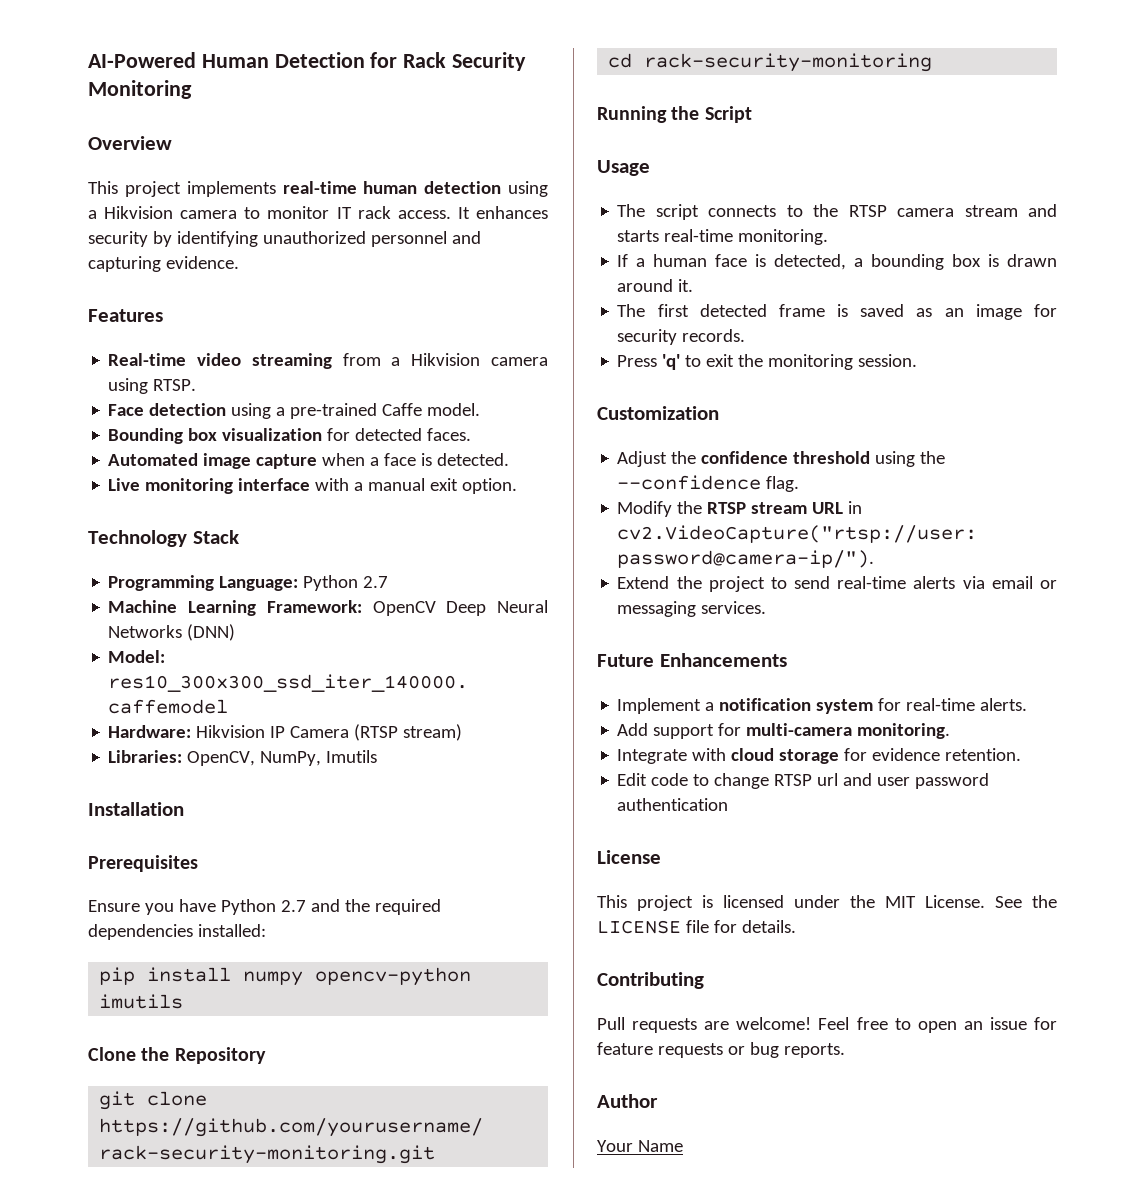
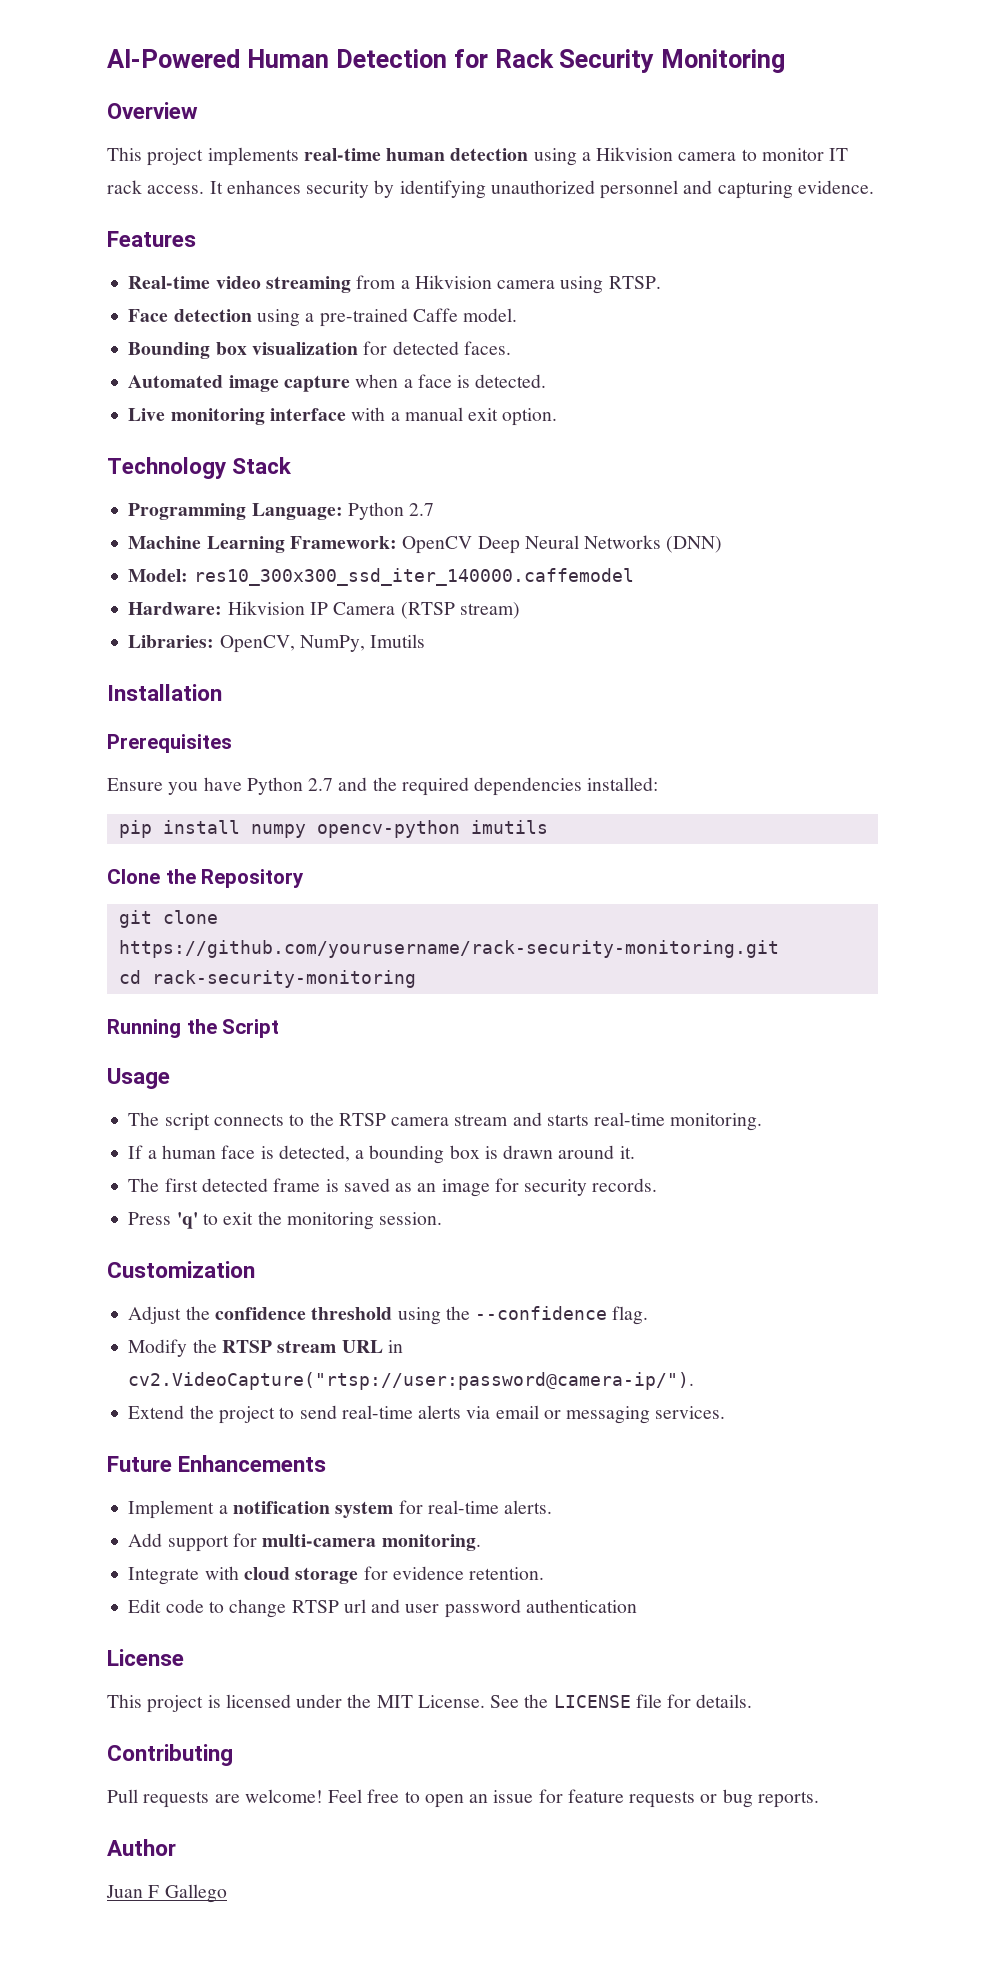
- Your Name
+ Juan F Gallego

